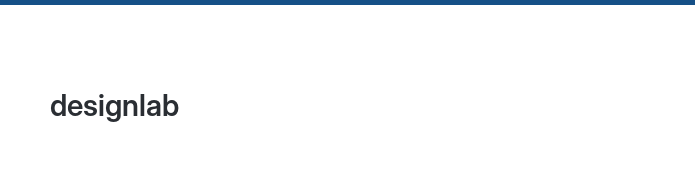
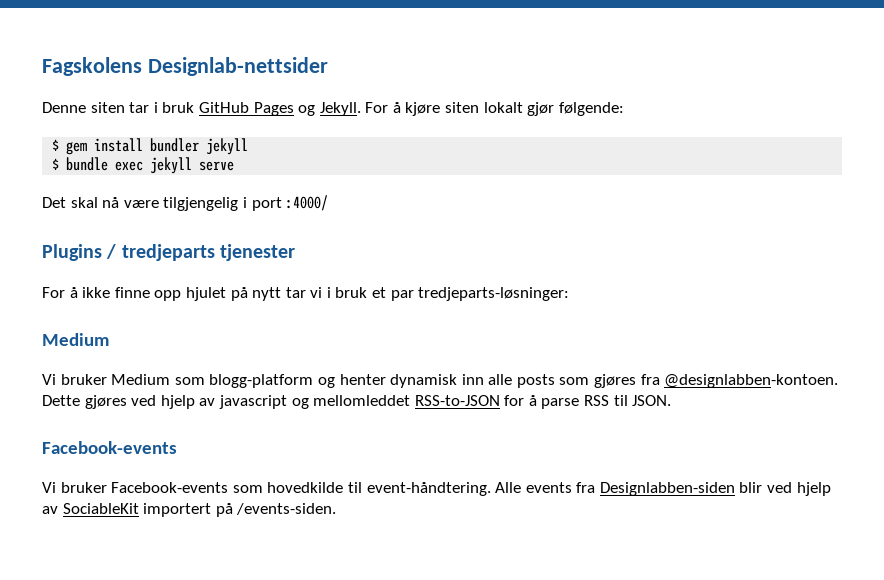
- designlab
+ Fagskolens Designlab-nettsider
+ Denne siten tar i bruk GitHub Pages og Jekyll. For å kjøre siten lokalt gjør følgende:
+ $ gem install bundler jekyll
+ $ bundle exec jekyll serve
+ Det skal nå være tilgjengelig i port :4000/
+ Plugins / tredjeparts tjenester
+ For å ikke finne opp hjulet på nytt tar vi i bruk et par tredjeparts-løsninger:
+ Medium
+ Vi bruker Medium som blogg-platform og henter dynamisk inn alle posts som gjøres fra @designlabben-kontoen. Dette gjøres ved hjelp av javascript og mellomleddet RSS-to-JSON for å parse RSS til JSON.
+ Facebook-events
+ Vi bruker Facebook-events som hovedkilde til event-håndtering. Alle events fra Designlabben-siden blir ved hjelp av SociableKit importert på /events-siden.

